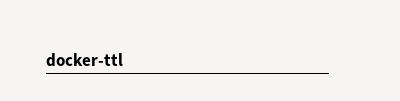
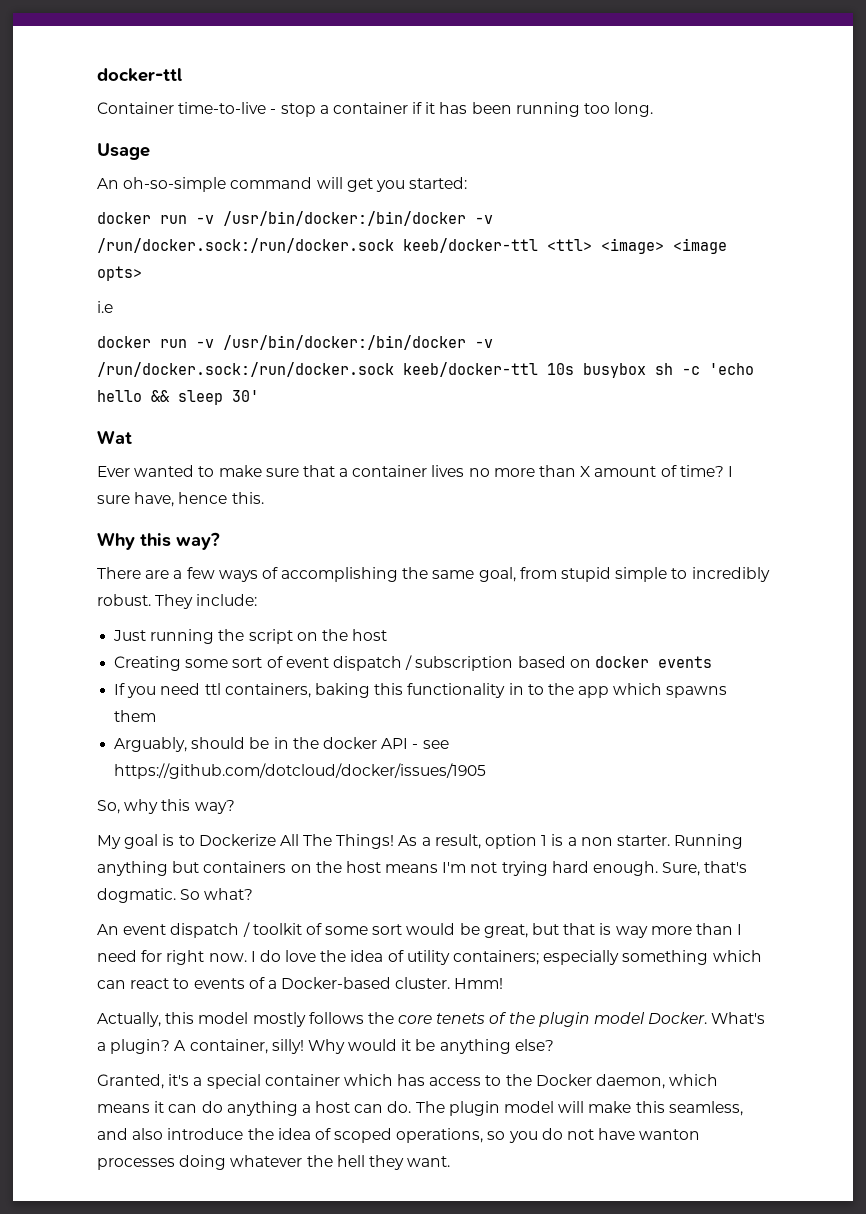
+ Container time-to-live - stop a container if it has been running too long.
+ Usage
+ An oh-so-simple command will get you started:
+ docker run -v /usr/bin/docker:/bin/docker -v /run/docker.sock:/run/docker.sock keeb/docker-ttl <ttl> <image> <image opts>
+ i.e
+ docker run -v /usr/bin/docker:/bin/docker -v /run/docker.sock:/run/docker.sock keeb/docker-ttl 10s busybox sh -c 'echo hello && sleep 30'
+ Wat
+ Ever wanted to make sure that a container lives no more than X amount of time? I sure have, hence this.
+ Why this way?
+ There are a few ways of accomplishing the same goal, from stupid simple to incredibly robust. They include:
+ Just running the script on the host
+ Creating some sort of event dispatch / subscription based on docker events
+ If you need ttl containers, baking this functionality in to the app which spawns them
+ Arguably, should be in the docker API - see https://github.com/dotcloud/docker/issues/1905
+ So, why this way?
+ My goal is to Dockerize All The Things! As a result, option 1 is a non starter. Running anything but containers on the host means I'm not trying hard enough. Sure, that's dogmatic. So what?
+ An event dispatch / toolkit of some sort would be great, but that is way more than I need for right now. I do love the idea of utility containers; especially something which can react to events of a Docker-based cluster. Hmm!
+ Actually, this model mostly follows the core tenets of the plugin model Docker. What's a plugin? A container, silly! Why would it be anything else?
+ Granted, it's a special container which has access to the Docker daemon, which means it can do anything a host can do. The plugin model will make this seamless, and also introduce the idea of scoped operations, so you do not have wanton processes doing whatever the hell they want.

